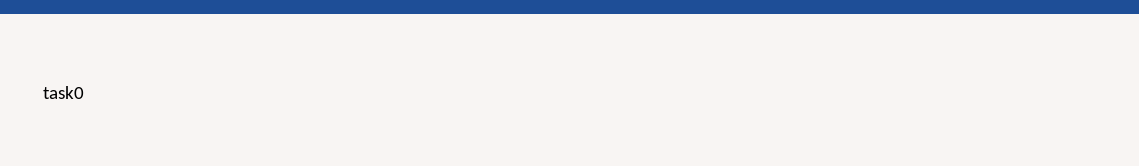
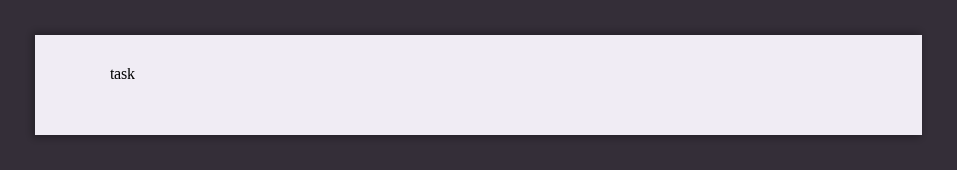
- task0
+ task

